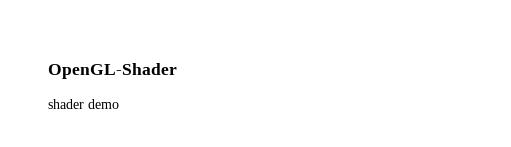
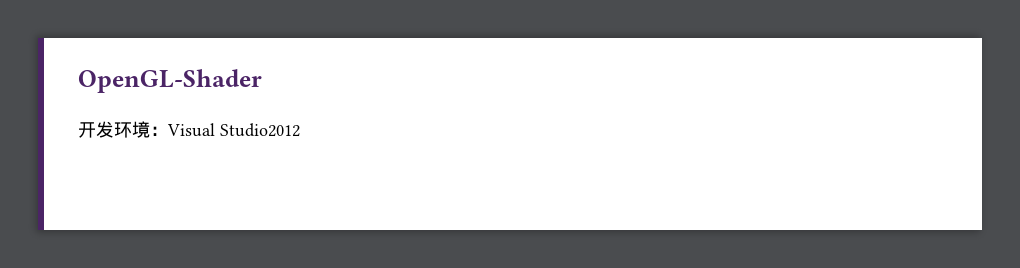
- shader demo
+ 开发环境：Visual Studio2012

